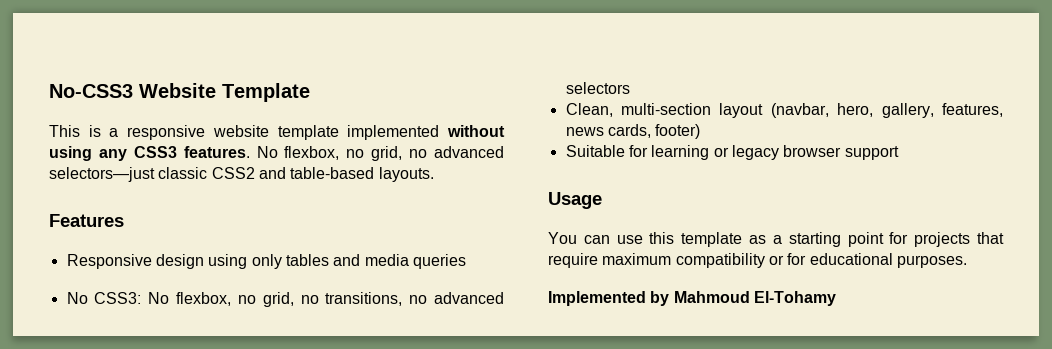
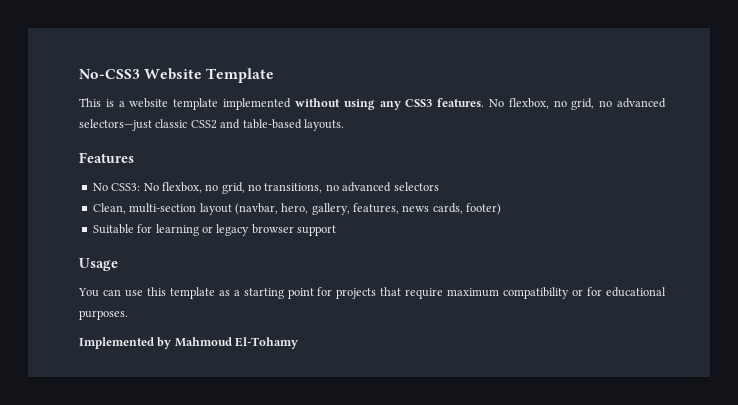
- This is a responsive website template implemented without using any CSS3 features.
+ This is a website template implemented without using any CSS3 features.
- Responsive design using only tables and media queries

